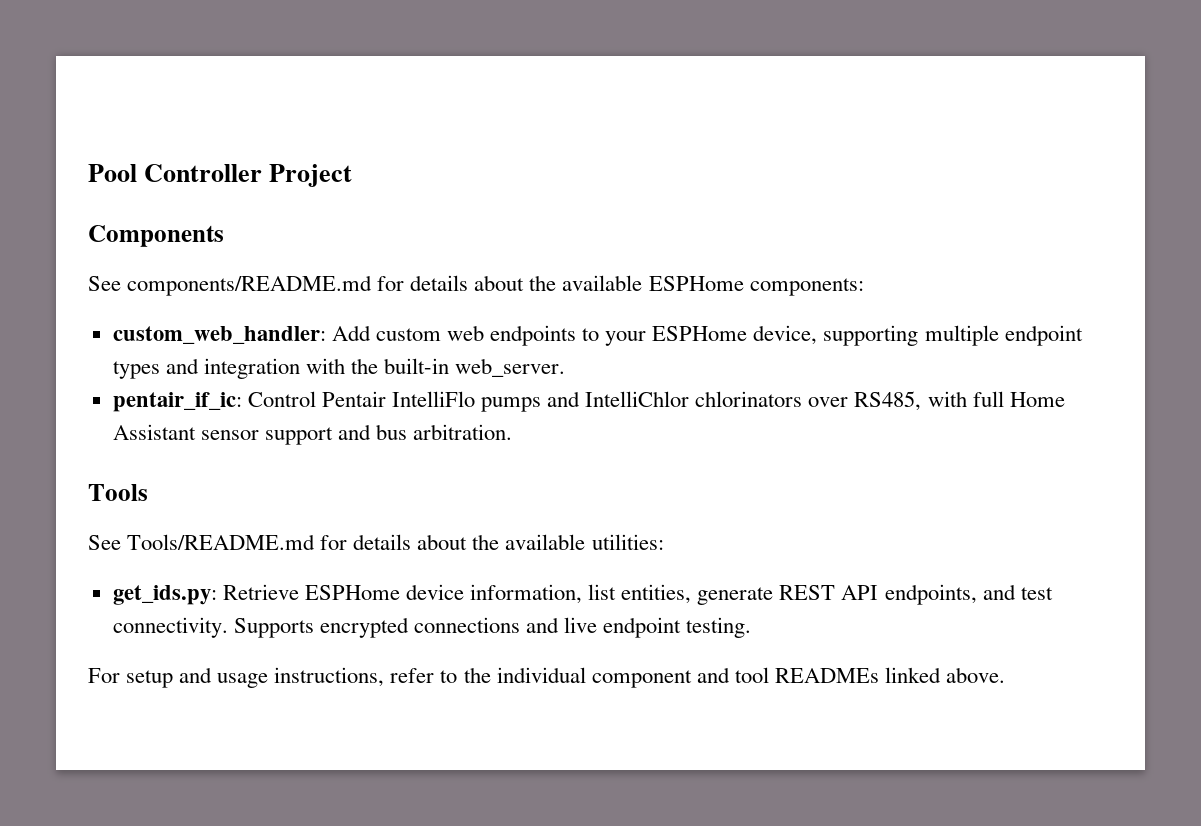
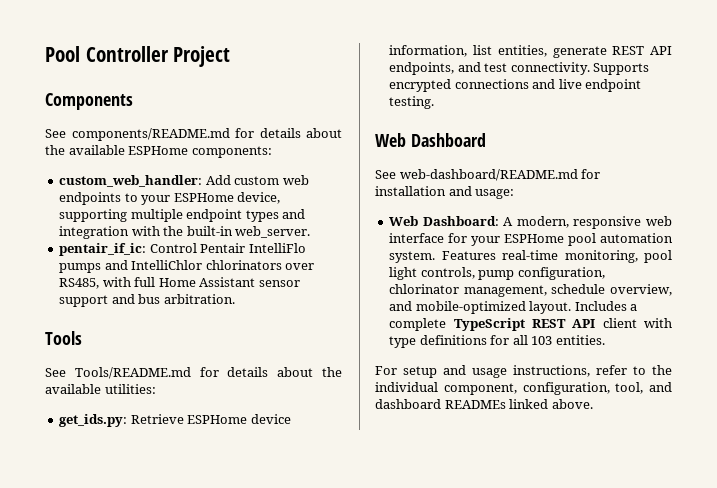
+ Web Dashboard
+ See web-dashboard/README.md for installation and usage:
+ Web Dashboard: A modern, responsive web interface for your ESPHome pool automation system. Features real-time monitoring, pool light controls, pump configuration, chlorinator management, schedule overview, and mobile-optimized layout. Includes a complete TypeScript REST API client with type definitions for all 103 entities.
- For setup and usage instructions, refer to the individual component and tool READMEs linked above.
+ For setup and usage instructions, refer to the individual component, configuration, tool, and dashboard READMEs linked above.

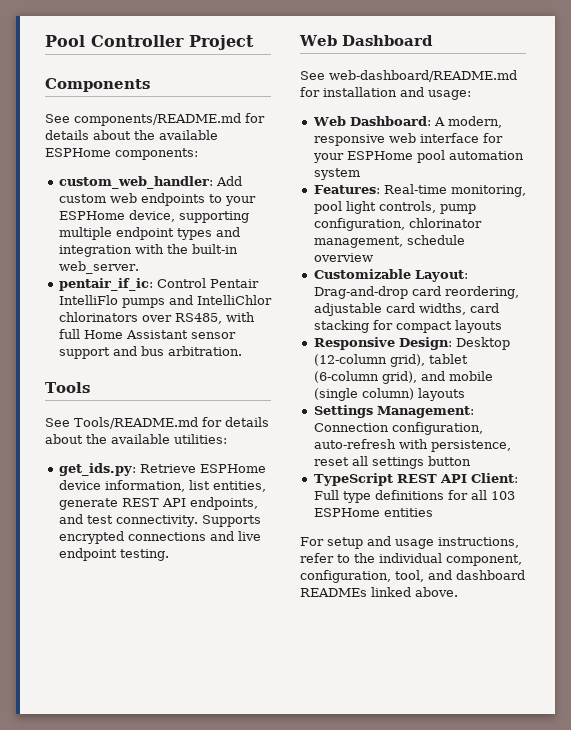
- Web Dashboard: A modern, responsive web interface for your ESPHome pool automation system. Features real-time monitoring, pool light controls, pump configuration, chlorinator management, schedule overview, and mobile-optimized layout. Includes a complete TypeScript REST API client with type definitions for all 103 entities.
+ Web Dashboard: A modern, responsive web interface for your ESPHome pool automation system
+ Features: Real-time monitoring, pool light controls, pump configuration, chlorinator management, schedule overview
+ Customizable Layout: Drag-and-drop card reordering, adjustable card widths, card stacking for compact layouts
+ Responsive Design: Desktop (12-column grid), tablet (6-column grid), and mobile (single column) layouts
+ Settings Management: Connection configuration, auto-refresh with persistence, reset all settings button
+ TypeScript REST API Client: Full type definitions for all 103 ESPHome entities

